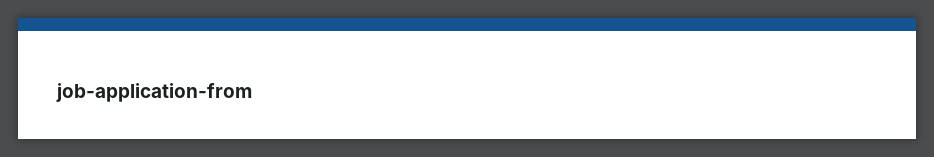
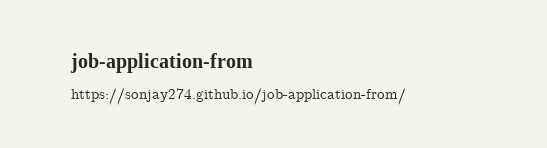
+ https://sonjay274.github.io/job-application-from/

